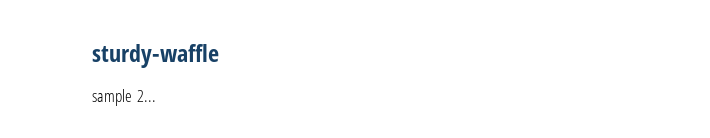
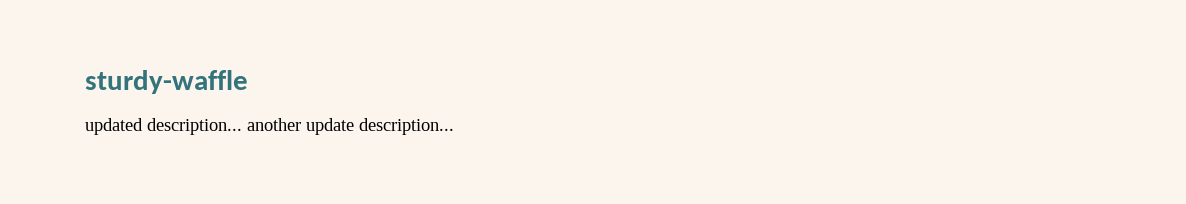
- sample 2...
+ updated description... another update description...

